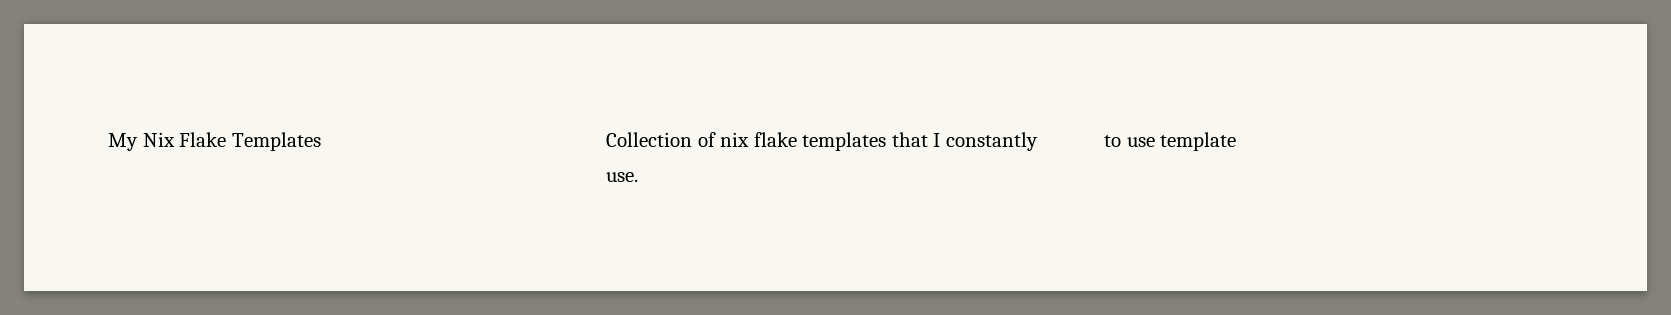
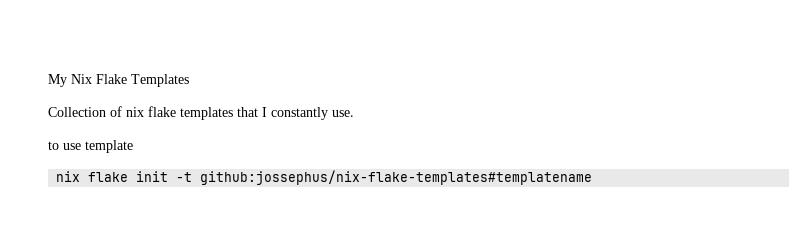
+ nix flake init -t github:jossephus/nix-flake-templates#templatename

